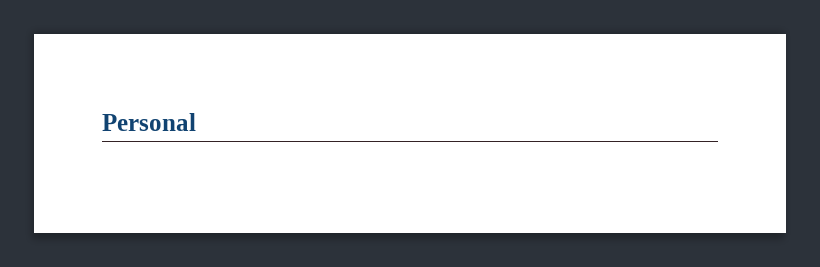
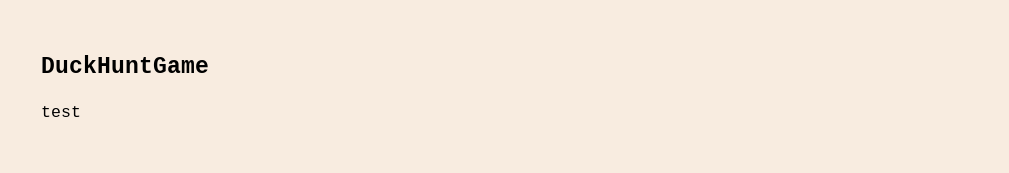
- Personal
+ DuckHuntGame
+ test

